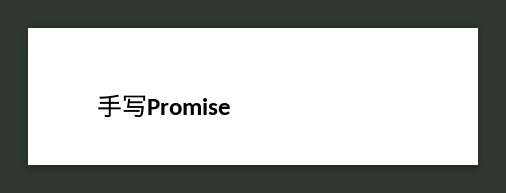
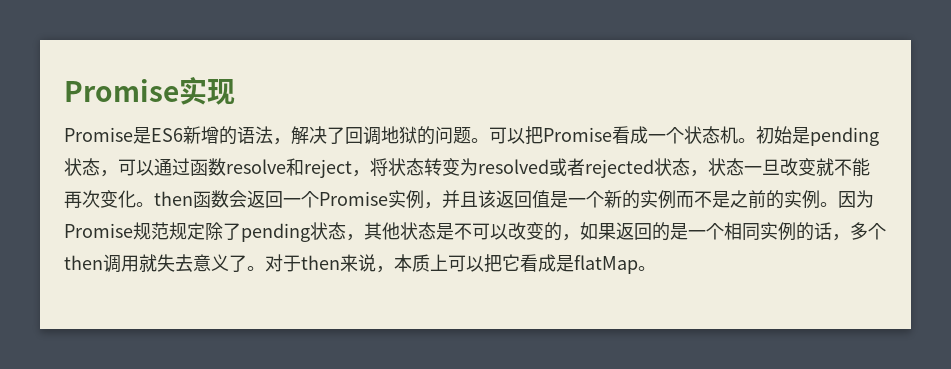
- 手写Promise
+ Promise实现
+ Promise是ES6新增的语法，解决了回调地狱的问题。可以把Promise看成一个状态机。初始是pending状态，可以通过函数resolve和reject，将状态转变为resolved或者rejected状态，状态一旦改变就不能再次变化。then函数会返回一个Promise实例，并且该返回值是一个新的实例而不是之前的实例。因为Promise规范规定除了pending状态，其他状态是不可以改变的，如果返回的是一个相同实例的话，多个then调用就失去意义了。对于then来说，本质上可以把它看成是flatMap。

